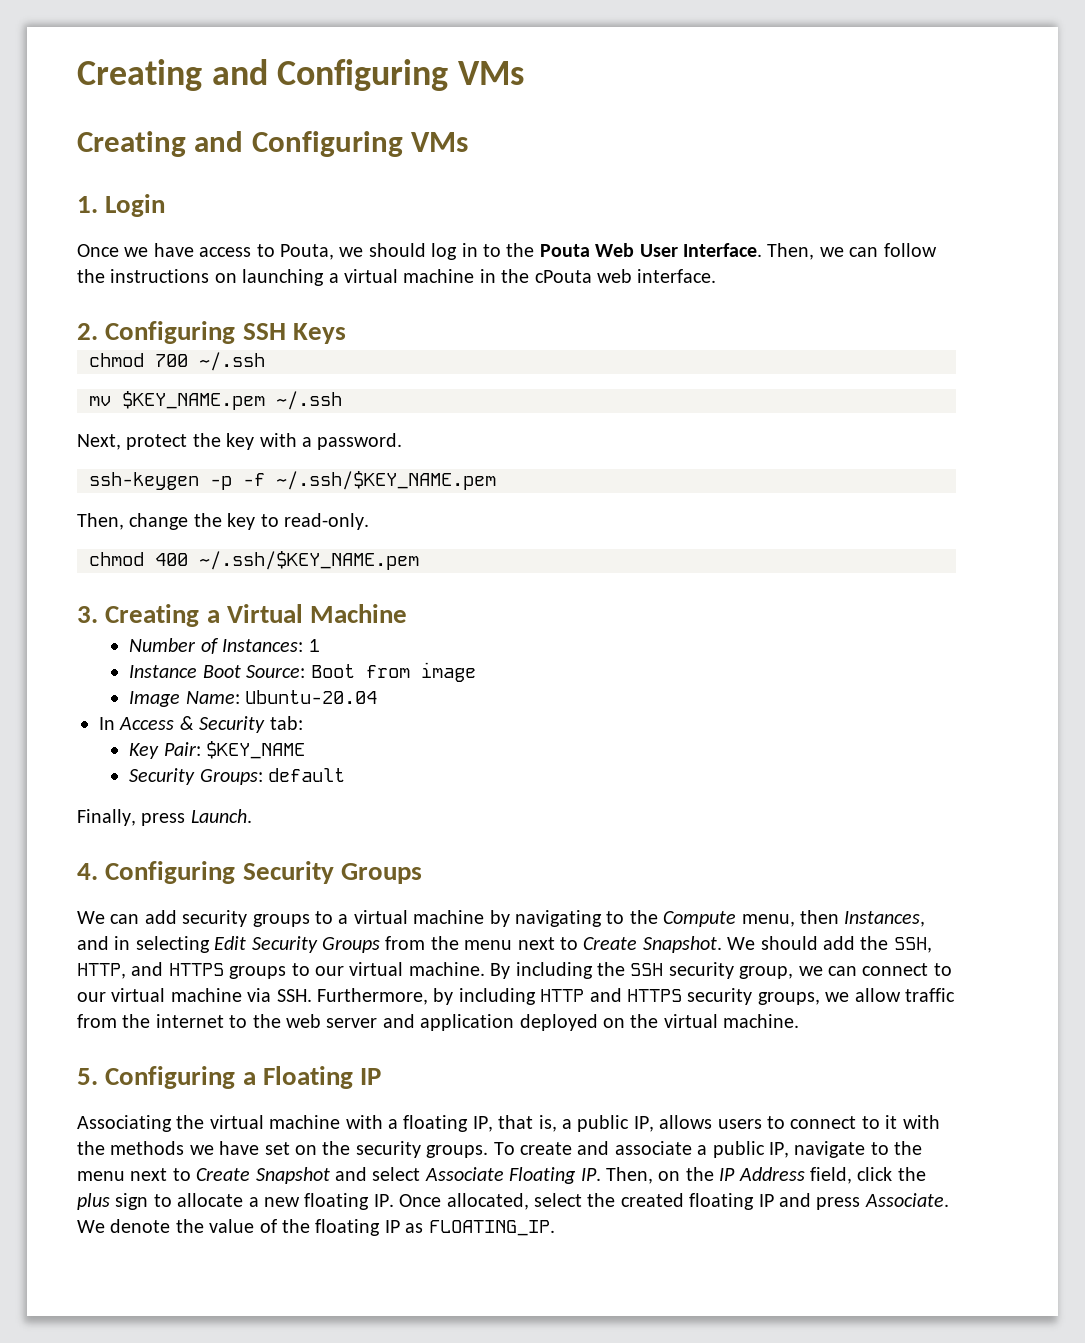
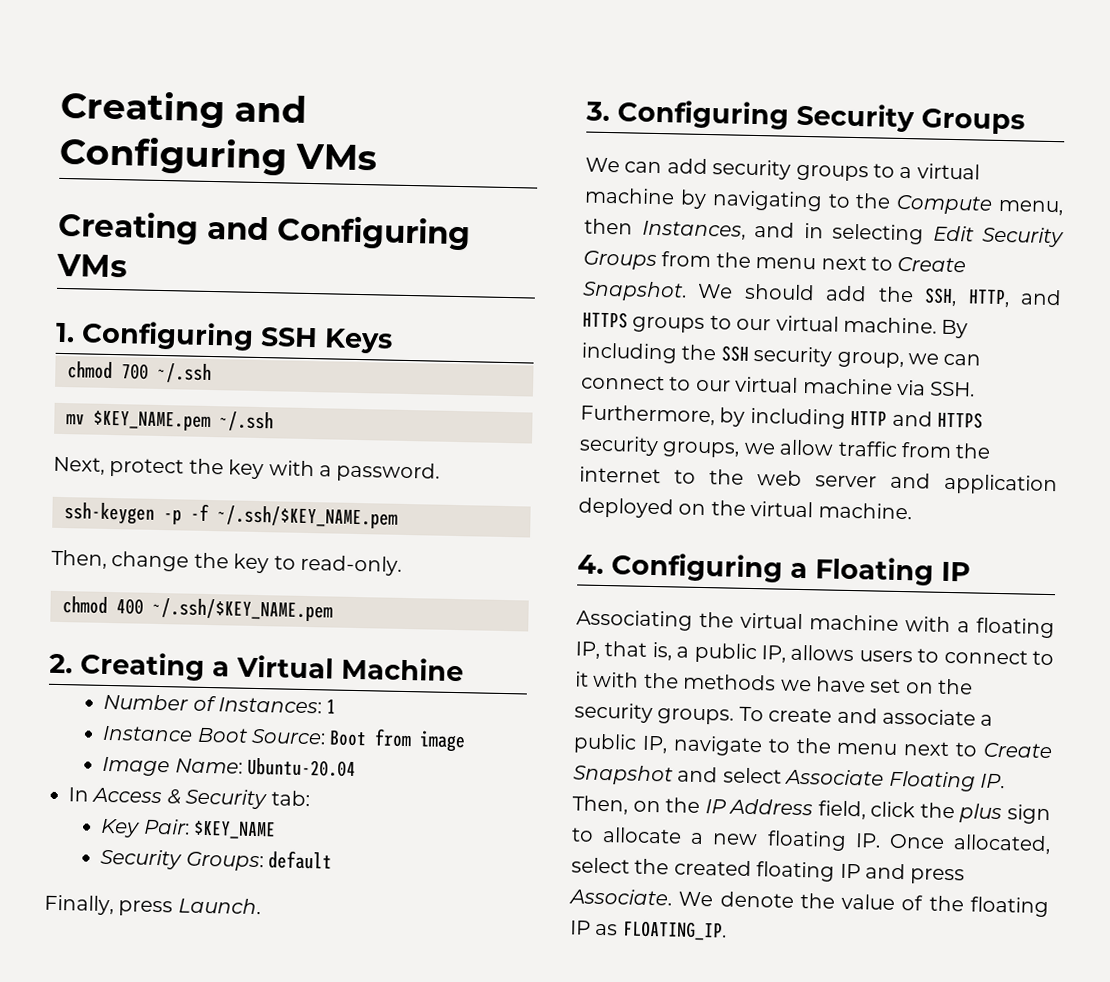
- 1. Login
- Once we have access to Pouta, we should log in to the Pouta Web User Interface. Then, we can follow the instructions on launching a virtual machine in the cPouta web interface.
- 2. Configuring SSH Keys
+ 1. Configuring SSH Keys
- 3. Creating a Virtual Machine
+ 2. Creating a Virtual Machine
- 4. Configuring Security Groups
+ 3. Configuring Security Groups
- 5. Configuring a Floating IP
+ 4. Configuring a Floating IP

